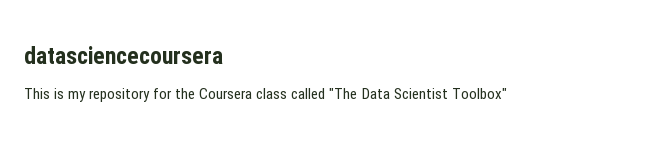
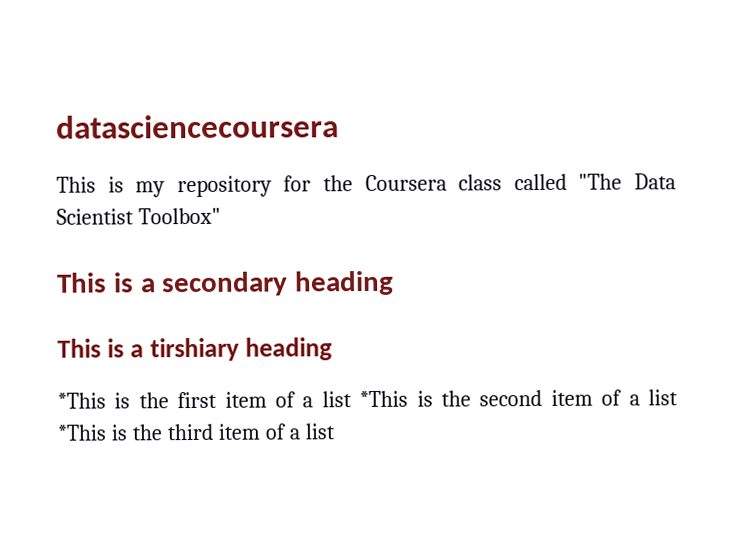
+ This is a secondary heading
+ This is a tirshiary heading
+ *This is the first item of a list *This is the second item of a list *This is the third item of a list

